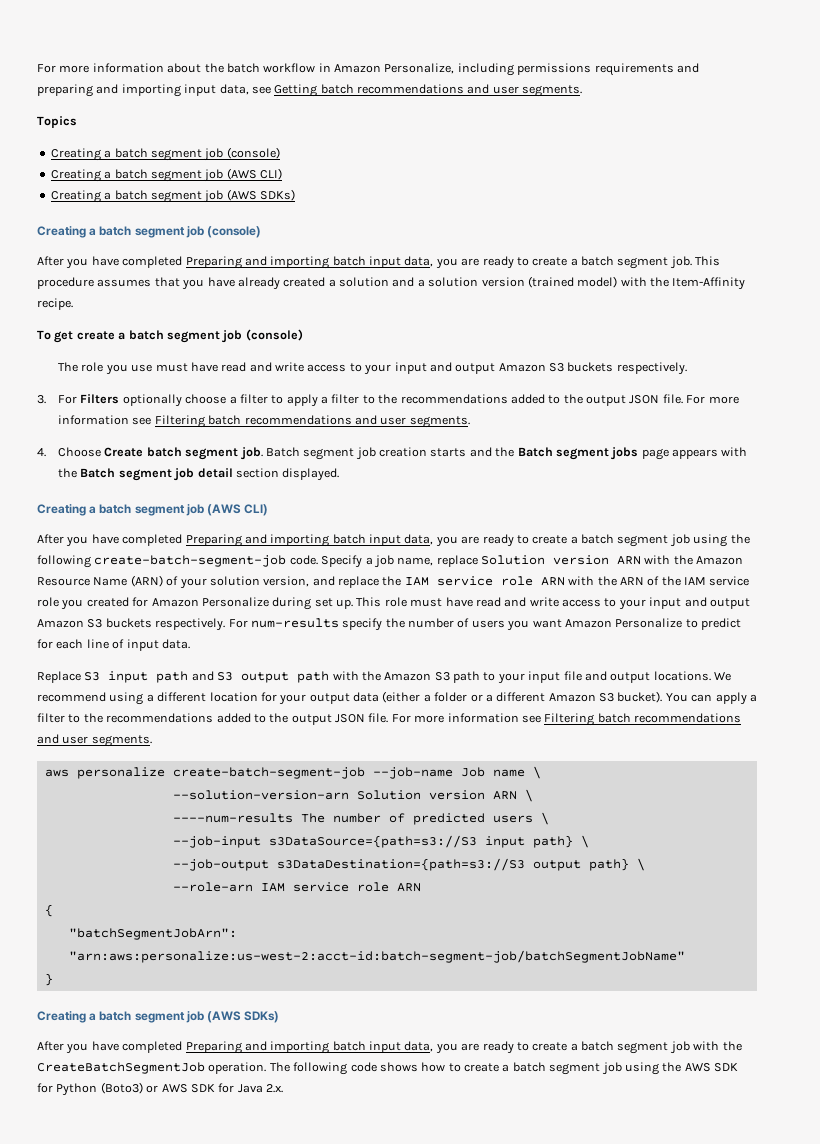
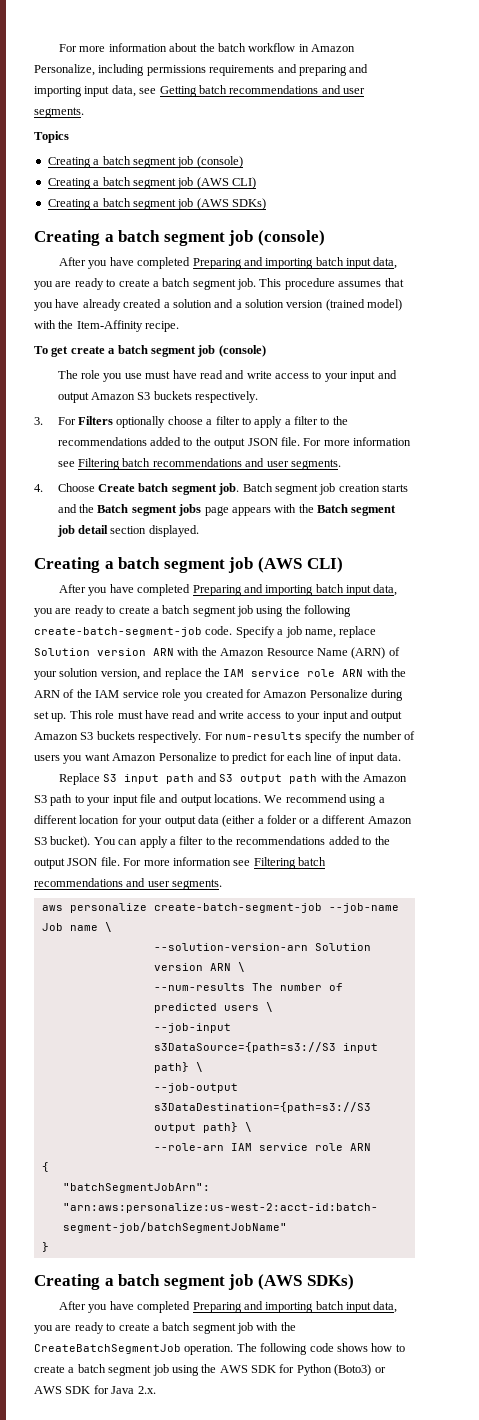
- ----num-results The number of predicted users \
+ --num-results The number of predicted users \

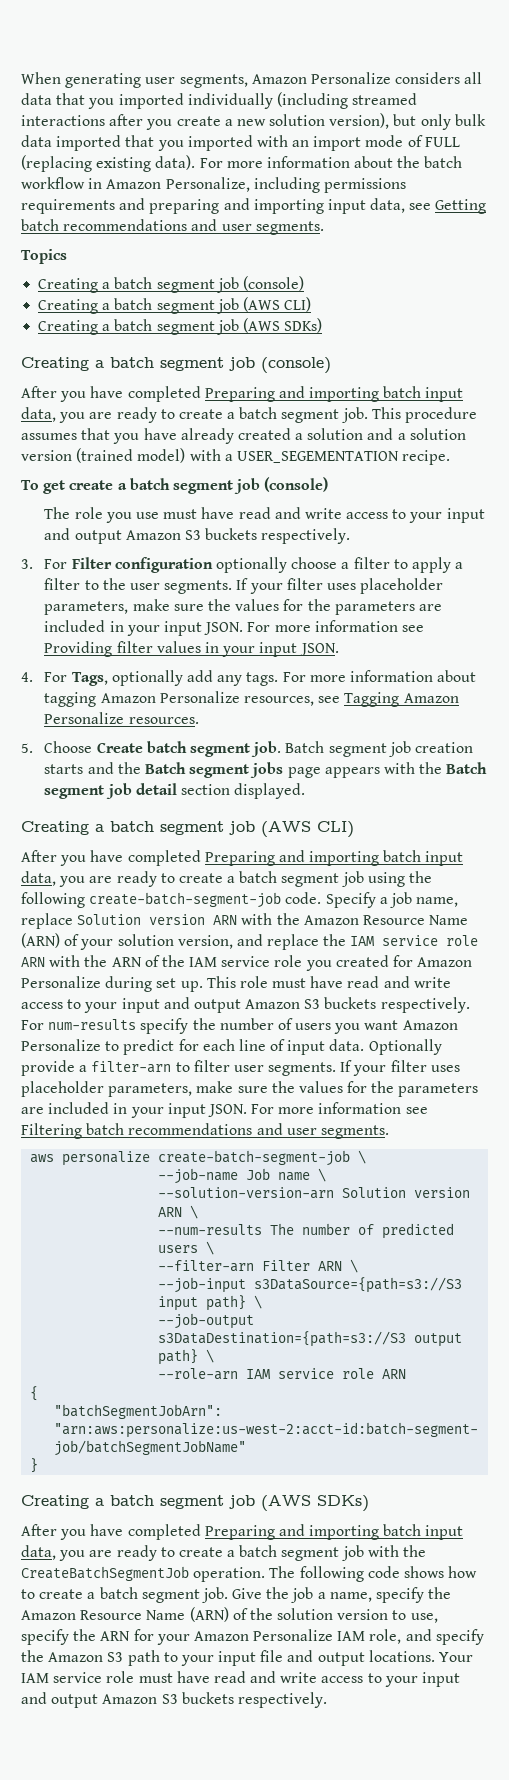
+ When generating user segments, Amazon Personalize considers all data that you imported individually (including streamed interactions after you create a new solution version), but only bulk data imported that you imported with an import mode of FULL (replacing existing data).
- This procedure assumes that you have already created a solution and a solution version (trained model) with the Item-Affinity recipe.
+ This procedure assumes that you have already created a solution and a solution version (trained model) with a USER_SEGEMENTATION recipe.
- 3. For Filters optionally choose a filter to apply a filter to the recommendations added to the output JSON file. For more information see Filtering batch recommendations and user segments.
- 4. Choose Create batch segment job.
+ 3. For Filter configuration optionally choose a filter to apply a filter to the user segments. If your filter uses placeholder parameters, make sure the values for the parameters are included in your input JSON. For more information see Providing filter values in your input JSON.
+ 4. For Tags, optionally add any tags. For more information about tagging Amazon Personalize resources, see Tagging Amazon Personalize resources.
+ 5. Choose Create batch segment job.
- For num-results specify the number of users you want Amazon Personalize to predict for each line of input data.
- Replace S3 input path and S3 output path with the Amazon S3 path to your input file and output locations. We recommend using a different location for your output data (either a folder or a different Amazon S3 bucket). You can apply a filter to the recommendations added to the output JSON file.
+ For num-results specify the number of users you want Amazon Personalize to predict for each line of input data. Optionally provide a filter-arn to filter user segments. If your filter uses placeholder parameters, make sure the values for the parameters are included in your input JSON.
- aws personalize create-batch-segment-job --job-name Job name \
+ aws personalize create-batch-segment-job \
+ --job-name Job name \
+ --filter-arn Filter ARN \
- The following code shows how to create a batch segment job using the AWS SDK for Python (Boto3) or AWS SDK for Java 2.x.
+ The following code shows how to create a batch segment job. Give the job a name, specify the Amazon Resource Name (ARN) of the solution version to use, specify the ARN for your Amazon Personalize IAM role, and specify the Amazon S3 path to your input file and output locations. Your IAM service role must have read and write access to your input and output Amazon S3 buckets respectively.

